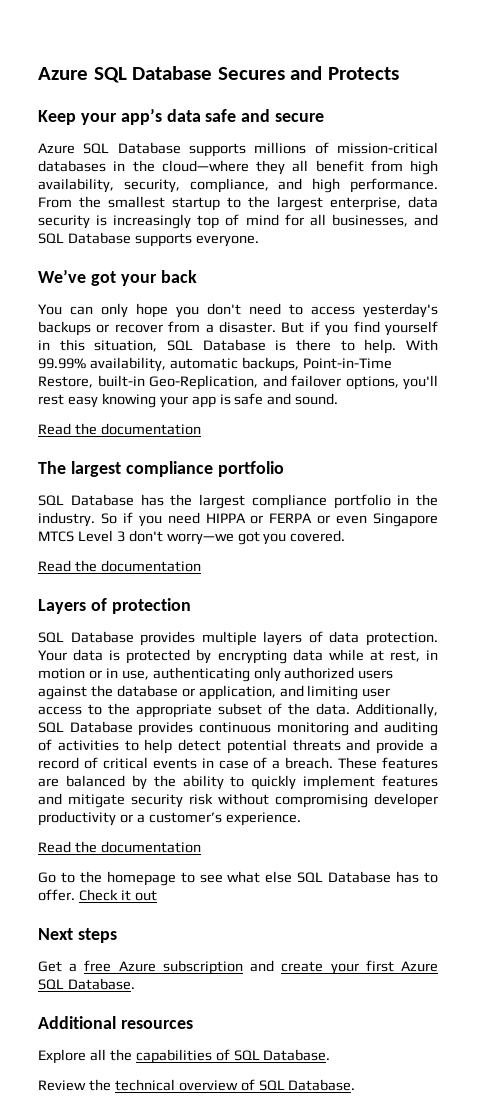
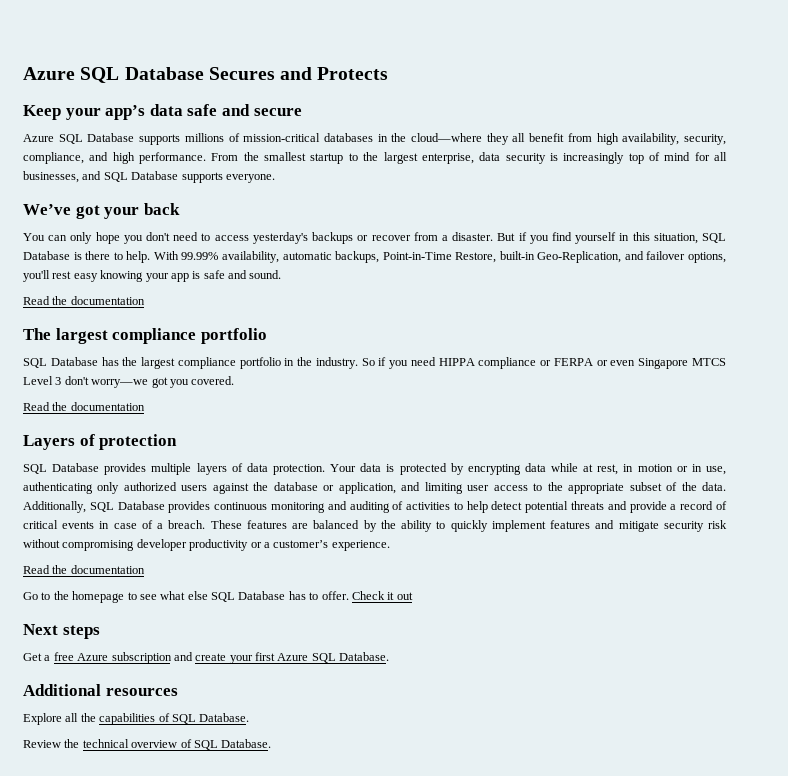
- So if you need HIPPA or FERPA or even Singapore MTCS Level 3 don't worry—we got you covered.
+ So if you need HIPPA compliance or FERPA or even Singapore MTCS Level 3 don't worry—we got you covered.

